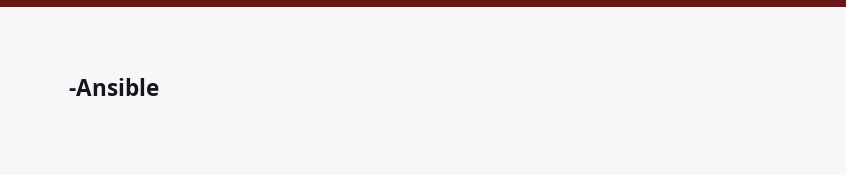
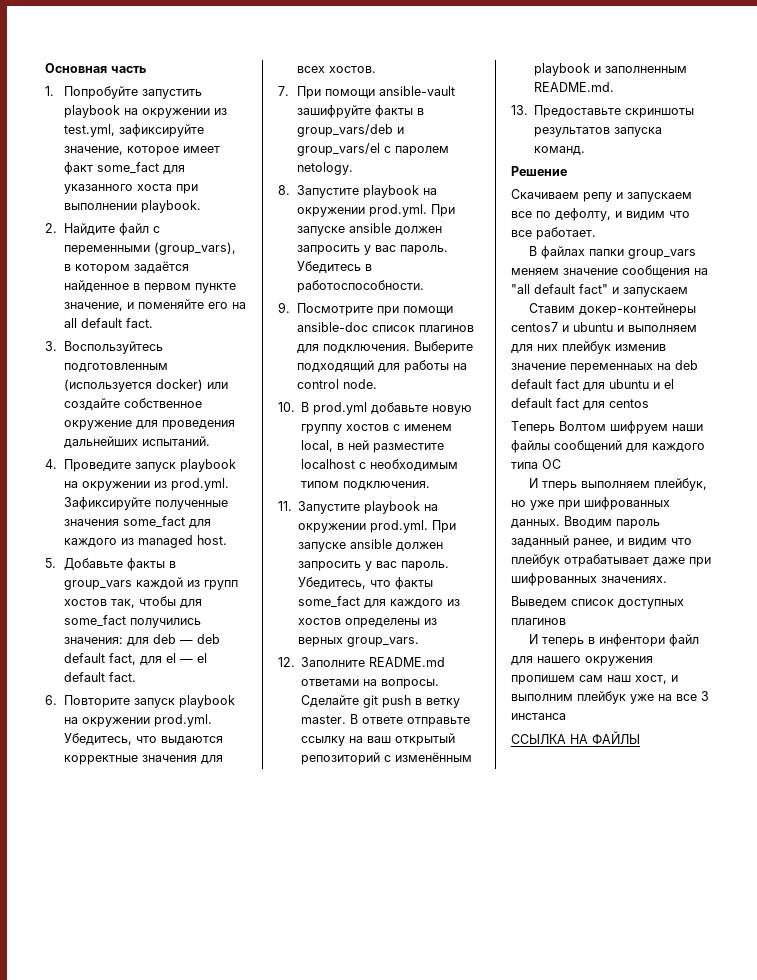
- -Ansible
+ Основная часть
+ 1. Попробуйте запустить playbook на окружении из test.yml, зафиксируйте значение, которое имеет факт some_fact для указанного хоста при выполнении playbook.
+ 2. Найдите файл с переменными (group_vars), в котором задаётся найденное в первом пункте значение, и поменяйте его на all default fact.
+ 3. Воспользуйтесь подготовленным (используется docker) или создайте собственное окружение для проведения дальнейших испытаний.
+ 4. Проведите запуск playbook на окружении из prod.yml. Зафиксируйте полученные значения some_fact для каждого из managed host.
+ 5. Добавьте факты в group_vars каждой из групп хостов так, чтобы для some_fact получились значения: для deb — deb default fact, для el — el default fact.
+ 6. Повторите запуск playbook на окружении prod.yml. Убедитесь, что выдаются корректные значения для всех хостов.
+ 7. При помощи ansible-vault зашифруйте факты в group_vars/deb и group_vars/el с паролем netology.
+ 8. Запустите playbook на окружении prod.yml. При запуске ansible должен запросить у вас пароль. Убедитесь в работоспособности.
+ 9. Посмотрите при помощи ansible-doc список плагинов для подключения. Выберите подходящий для работы на control node.
+ 10. В prod.yml добавьте новую группу хостов с именем local, в ней разместите localhost с необходимым типом подключения.
+ 11. Запустите playbook на окружении prod.yml. При запуске ansible должен запросить у вас пароль. Убедитесь, что факты some_fact для каждого из хостов определены из верных group_vars.
+ 12. Заполните README.md ответами на вопросы. Сделайте git push в ветку master. В ответе отправьте ссылку на ваш открытый репозиторий с изменённым playbook и заполненным README.md.
+ 13. Предоставьте скриншоты результатов запуска команд.
+ Решение
+ Скачиваем репу и запускаем все по дефолту, и видим что все работает.
+ В файлах папки group_vars меняем значение сообщения на "all default fact" и запускаем
+ Ставим докер-контейнеры centos7 и ubuntu и выполняем для них плейбук изменив значение переменнаых на deb default fact для ubuntu и el default fact для centos
+ Теперь Волтом шифруем наши файлы сообщений для каждого типа ОС
+ И тперь выполняем плейбук, но уже при шифрованных данных. Вводим пароль заданный ранее, и видим что плейбук отрабатывает даже при шифрованных значениях.
+ Выведем список доступных плагинов
+ И теперь в инфентори файл для нашего окружения пропишем сам наш хост, и выполним плейбук уже на все 3 инстанса
+ ССЫЛКА НА ФАЙЛЫ

